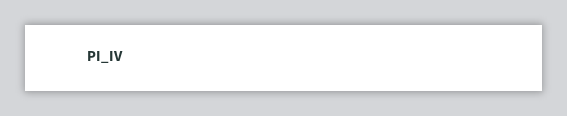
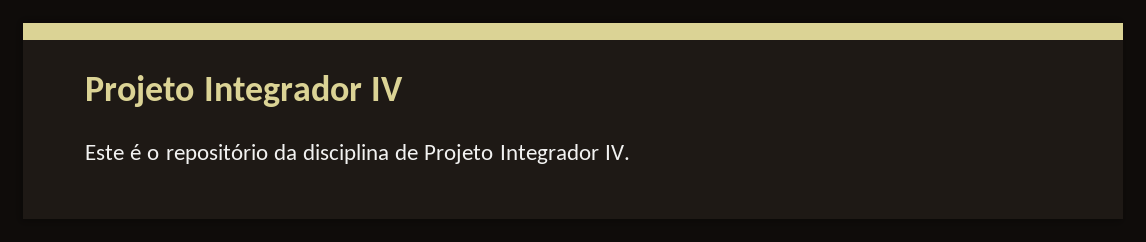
- PI_IV
+ Projeto Integrador IV
+ Este é o repositório da disciplina de Projeto Integrador IV.

